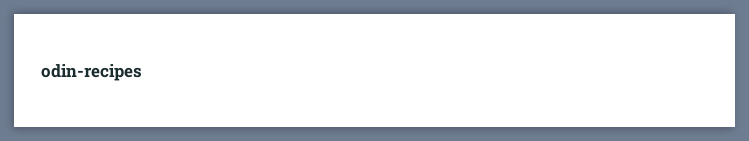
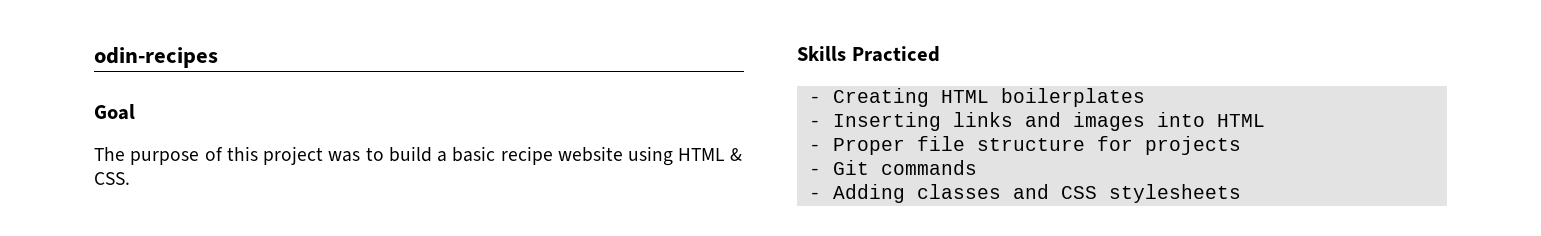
+ Goal
+ The purpose of this project was to build a basic recipe website using HTML & CSS.
+ Skills Practiced
+ - Creating HTML boilerplates
+ - Inserting links and images into HTML
+ - Proper file structure for projects
+ - Git commands
+ - Adding classes and CSS stylesheets

